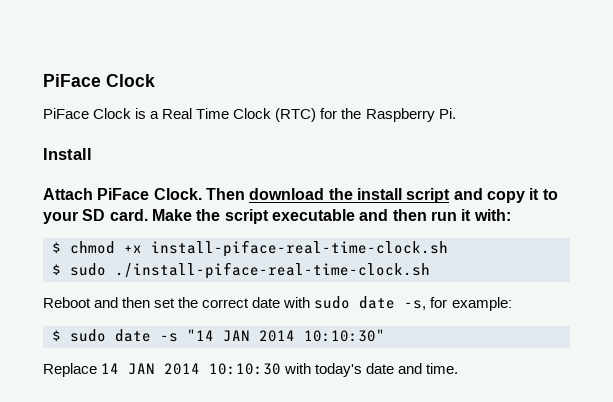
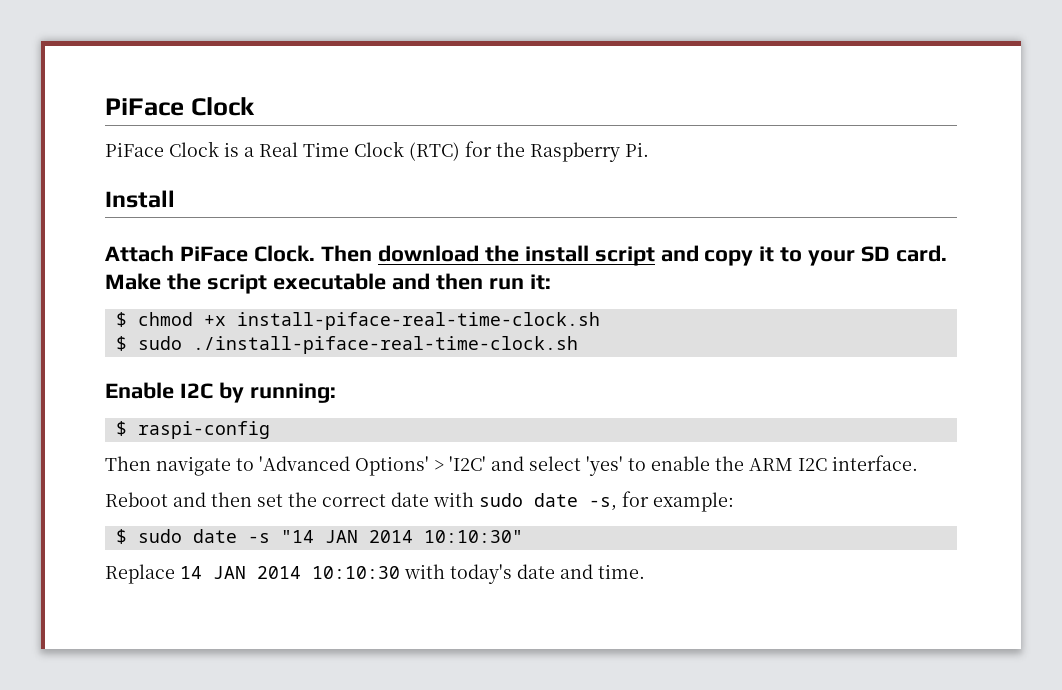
- Make the script executable and then run it with:
+ Make the script executable and then run it:
+ Enable I2C by running:
+ $ raspi-config
+ Then navigate to 'Advanced Options' > 'I2C' and select 'yes' to enable the ARM I2C interface.

